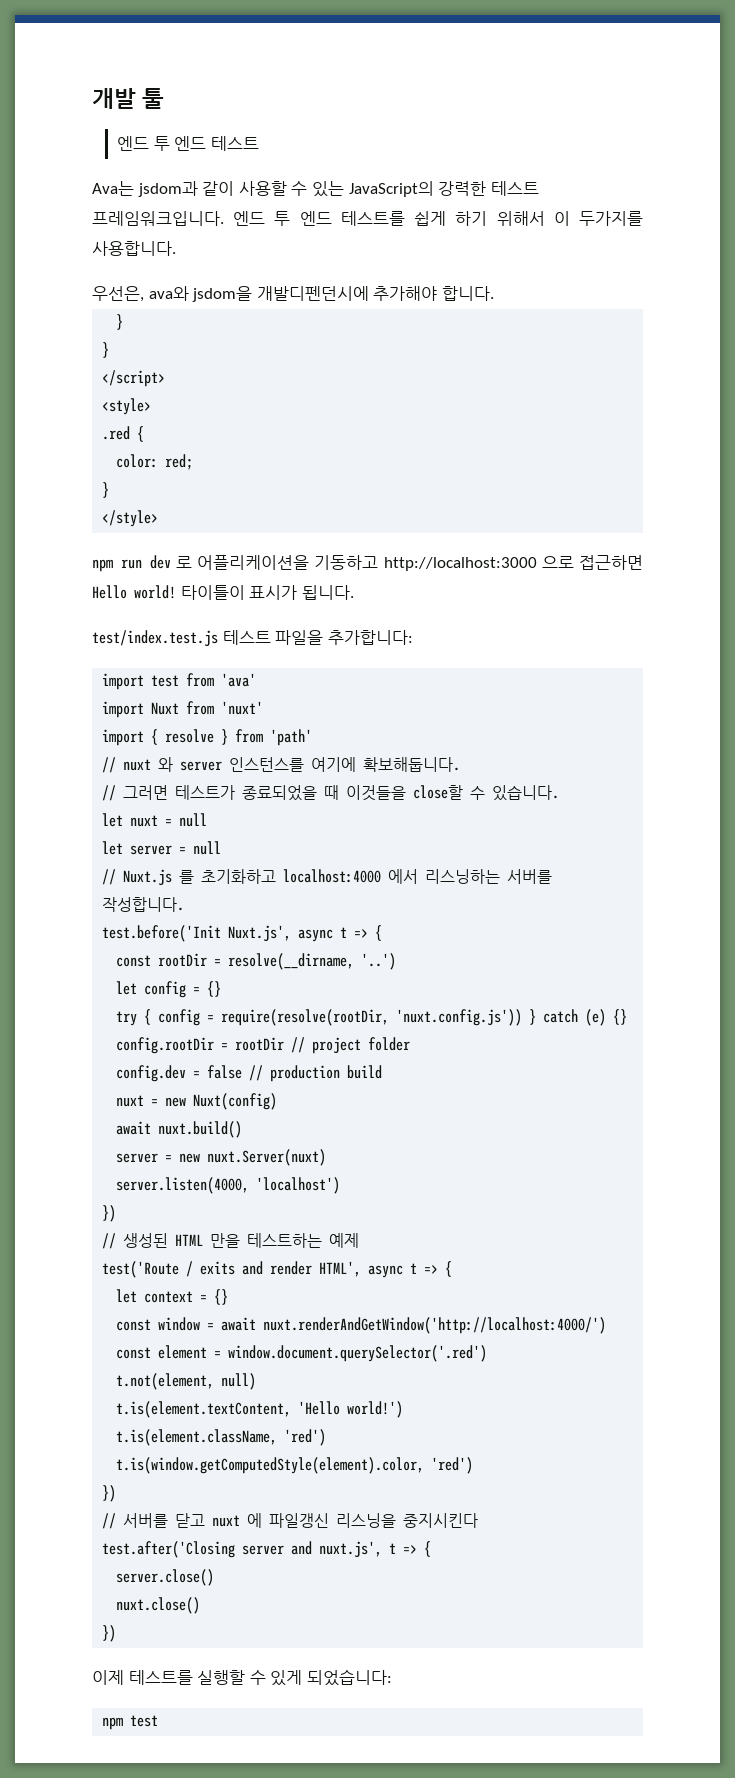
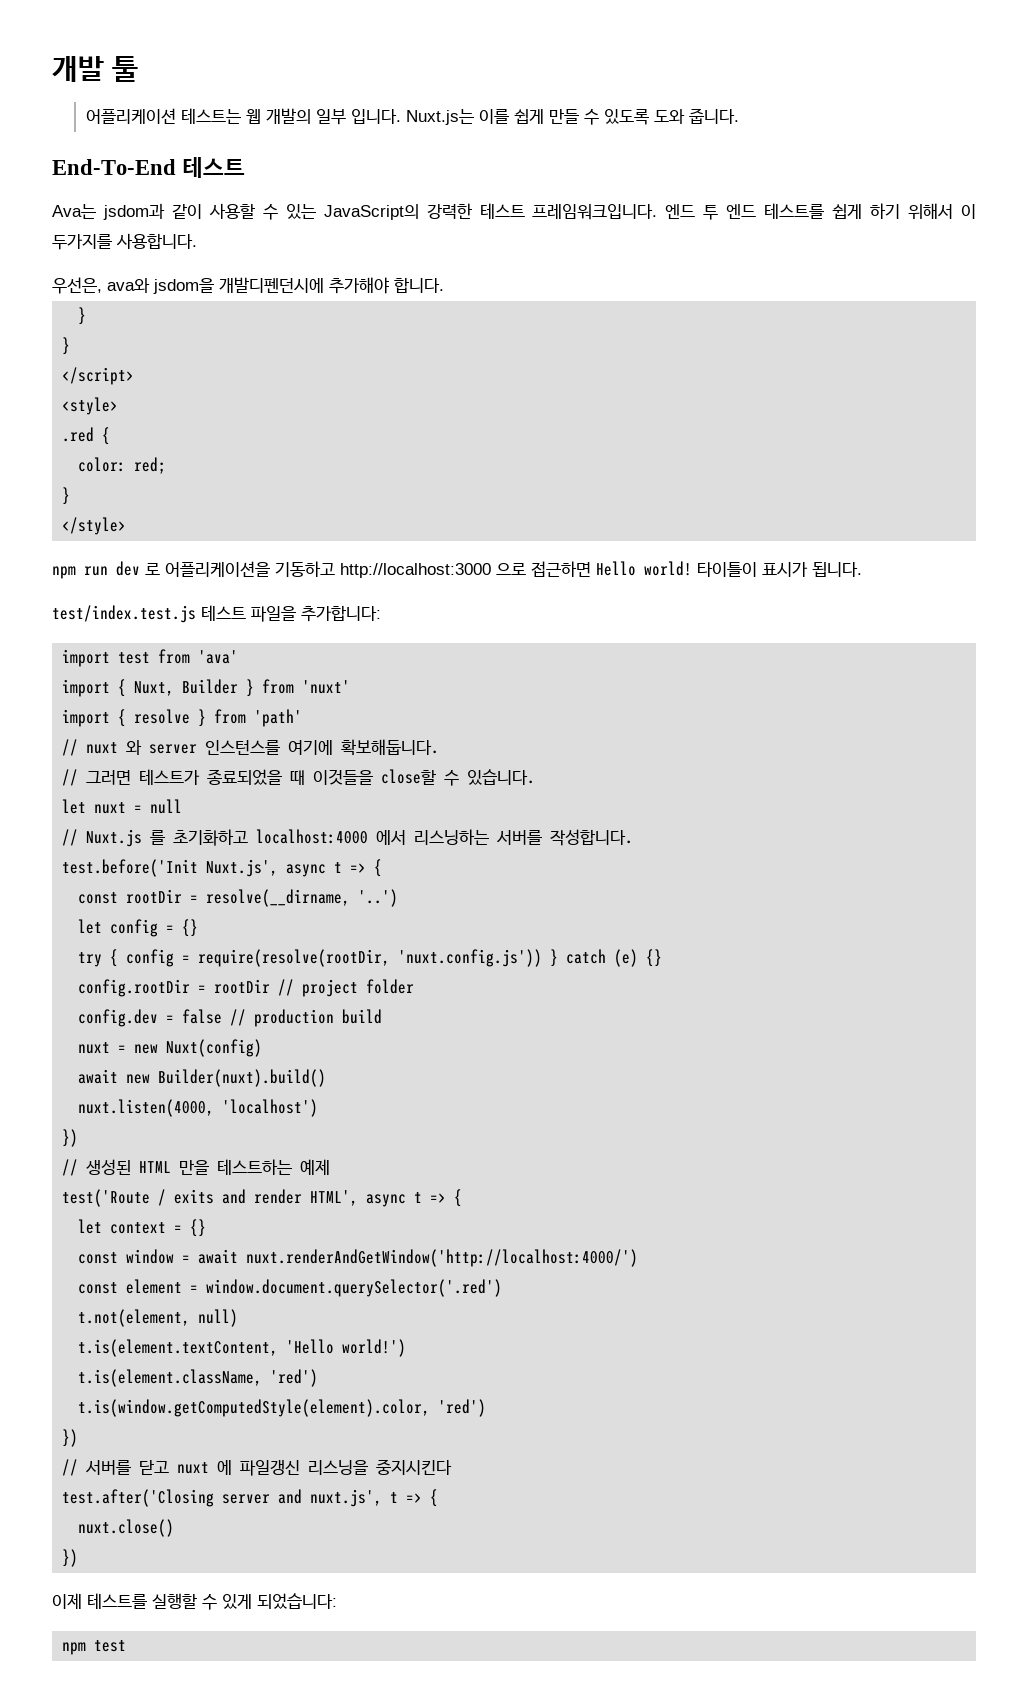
- 엔드 투 엔드 테스트
+ 어플리케이션 테스트는 웹 개발의 일부 입니다. Nuxt.js는 이를 쉽게 만들 수 있도록 도와 줍니다.
+ End-To-End 테스트
- import Nuxt from 'nuxt'
+ import { Nuxt, Builder } from 'nuxt'
- let server = null
- await nuxt.build()
- server = new nuxt.Server(nuxt)
- server.listen(4000, 'localhost')
+ await new Builder(nuxt).build()
+ nuxt.listen(4000, 'localhost')
- server.close()

